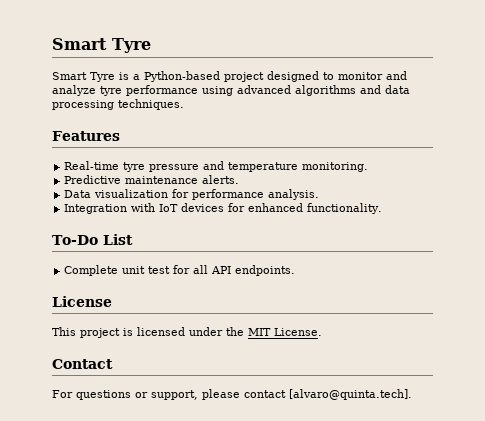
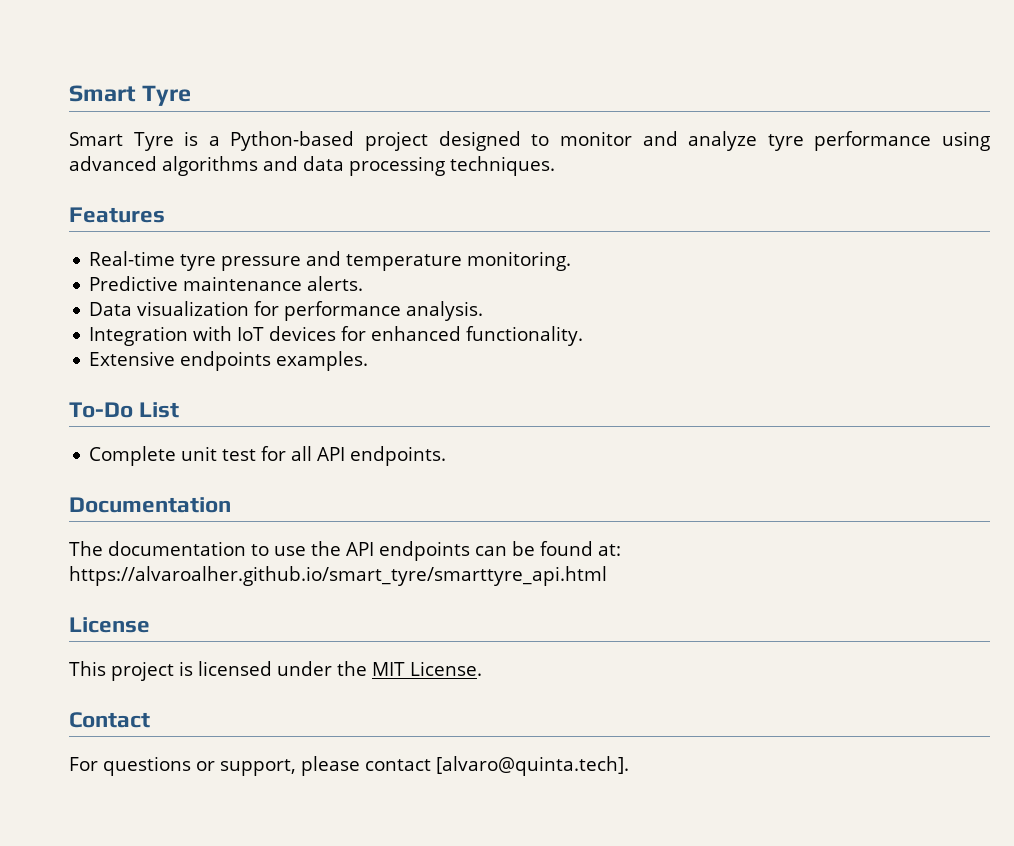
+ Extensive endpoints examples.
+ Documentation
+ The documentation to use the API endpoints can be found at: https://alvaroalher.github.io/smart_tyre/smarttyre_api.html

